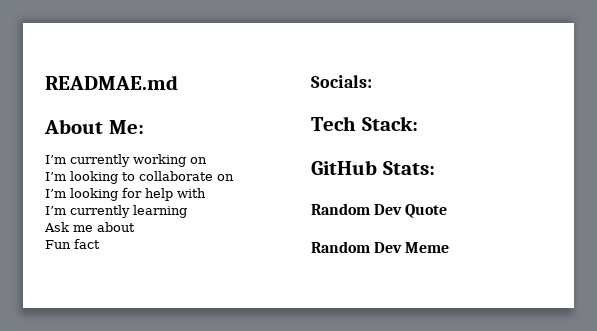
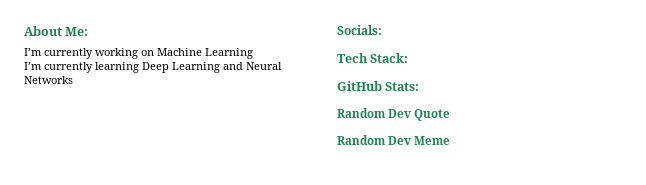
- READMAE.md
- I’m currently working on
- I’m looking to collaborate on
- I’m looking for help with
- I’m currently learning
- Ask me about
- Fun fact
+ I’m currently working on Machine Learning
+ I’m currently learning Deep Learning and Neural Networks

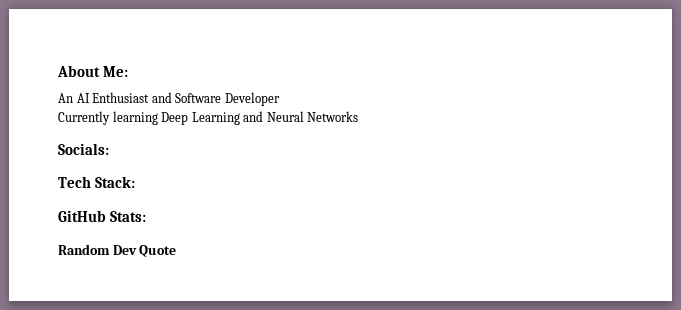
- I’m currently working on Machine Learning
- I’m currently learning Deep Learning and Neural Networks
+ An AI Enthusiast and Software Developer
+ Currently learning Deep Learning and Neural Networks
- Random Dev Meme

